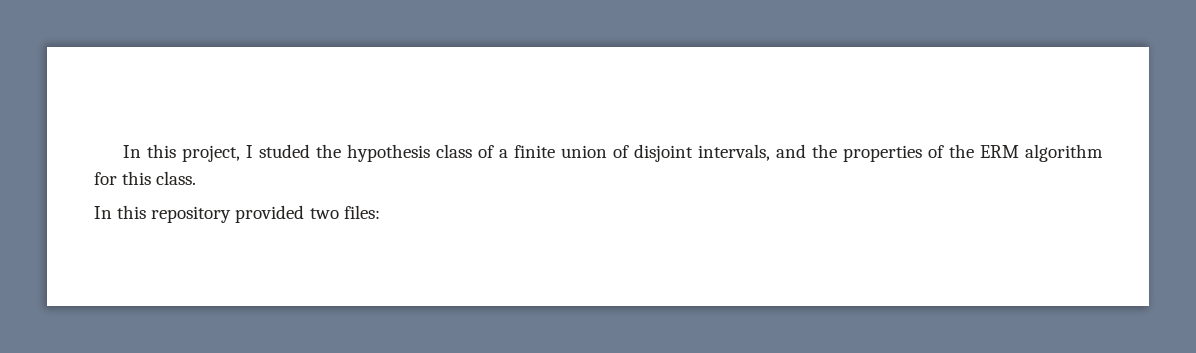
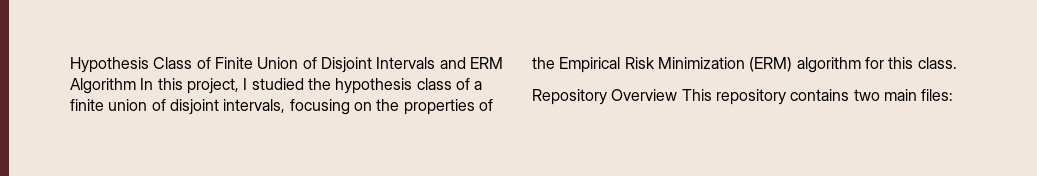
- In this project, I studed the hypothesis class of a finite union of disjoint intervals, and the properties of the ERM algorithm for this class.
+ Hypothesis Class of Finite Union of Disjoint Intervals and ERM Algorithm In this project, I studied the hypothesis class of a finite union of disjoint intervals, focusing on the properties of the Empirical Risk Minimization (ERM) algorithm for this class.
- In this repository provided two files:
+ Repository Overview This repository contains two main files:

